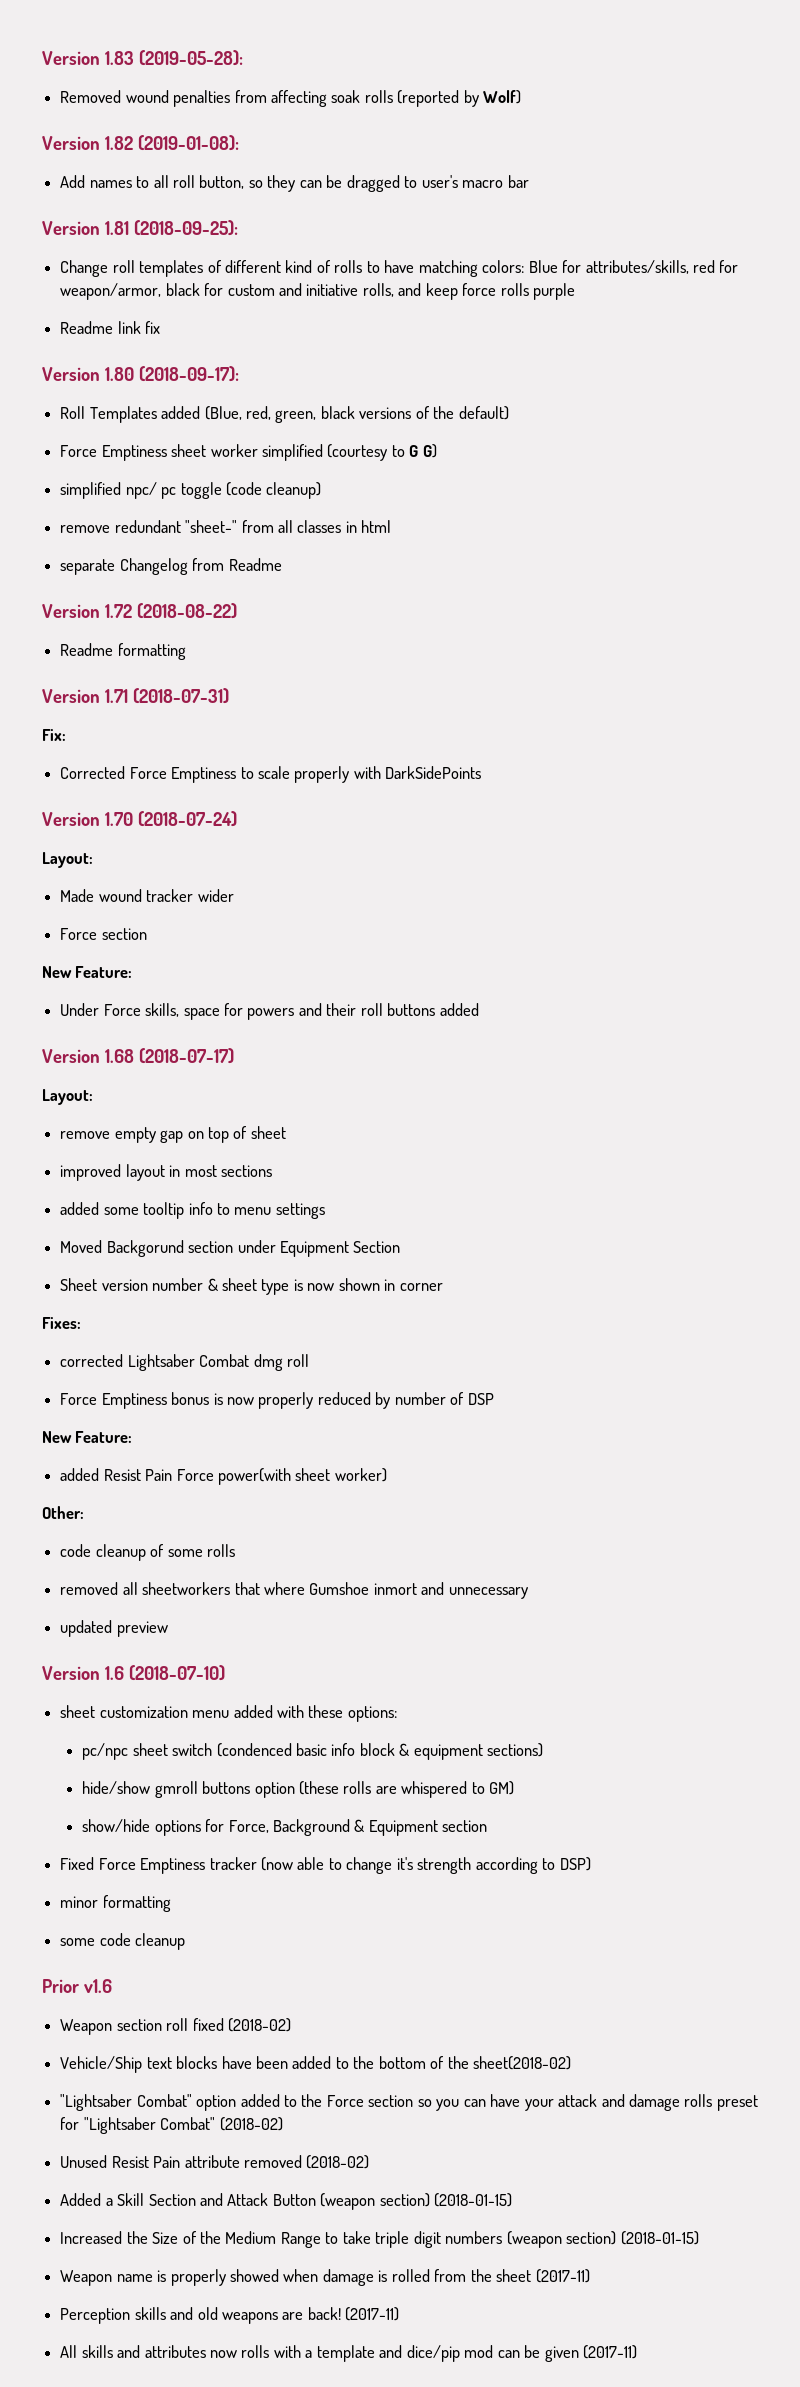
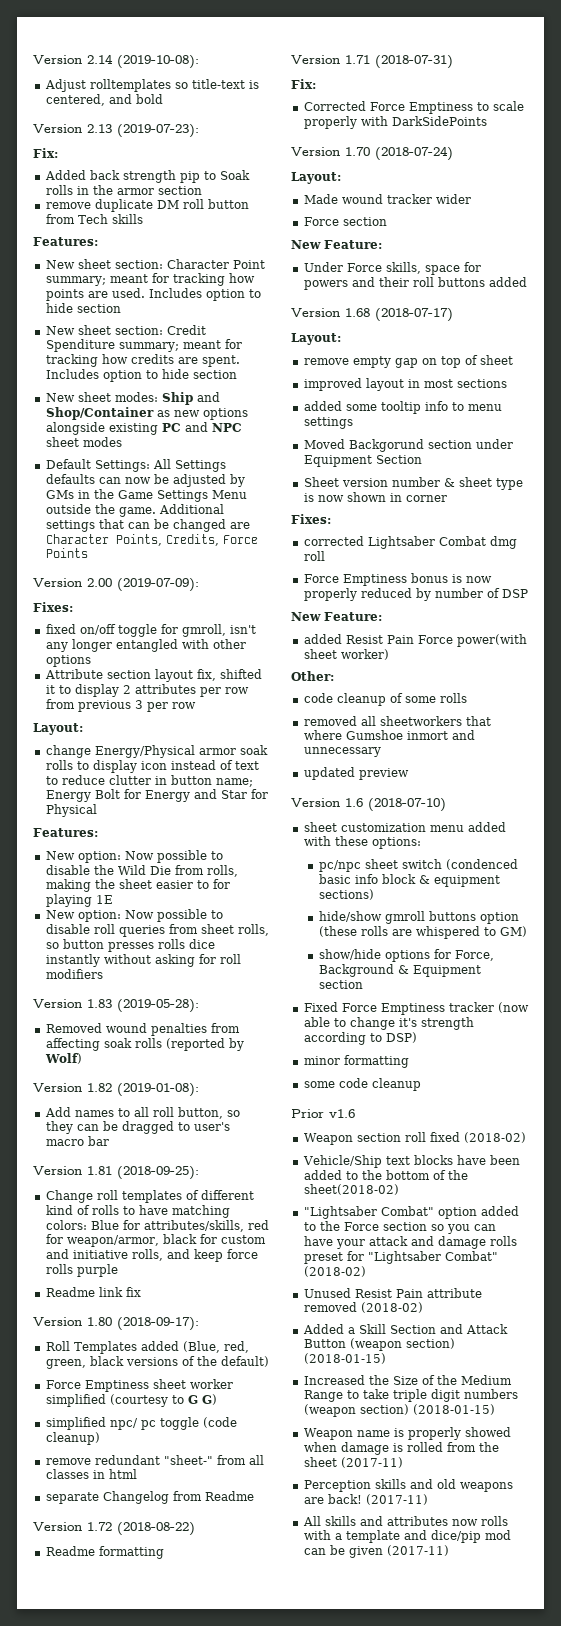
+ Version 2.14 (2019-10-08):
+ Adjust rolltemplates so title-text is centered, and bold
+ Version 2.13 (2019-07-23):
+ Fix:
+ Added back strength pip to Soak rolls in the armor section
+ remove duplicate DM roll button from Tech skills
+ Features:
+ New sheet section: Character Point summary; meant for tracking how points are used. Includes option to hide section
+ New sheet section: Credit Spenditure summary; meant for tracking how credits are spent. Includes option to hide section
+ New sheet modes: Ship and Shop/Container as new options alongside existing PC and NPC sheet modes
+ Default Settings: All Settings defaults can now be adjusted by GMs in the Game Settings Menu outside the game. Additional settings that can be changed are Character Points, Credits, Force Points
+ Version 2.00 (2019-07-09):
+ Fixes:
+ fixed on/off toggle for gmroll, isn't any longer entangled with other options
+ Attribute section layout fix, shifted it to display 2 attributes per row from previous 3 per row
+ Layout:
+ change Energy/Physical armor soak rolls to display icon instead of text to reduce clutter in button name; Energy Bolt for Energy and Star for Physical
+ Features:
+ New option: Now possible to disable the Wild Die from rolls, making the sheet easier to for playing 1E
+ New option: Now possible to disable roll queries from sheet rolls, so button presses rolls dice instantly without asking for roll modifiers

